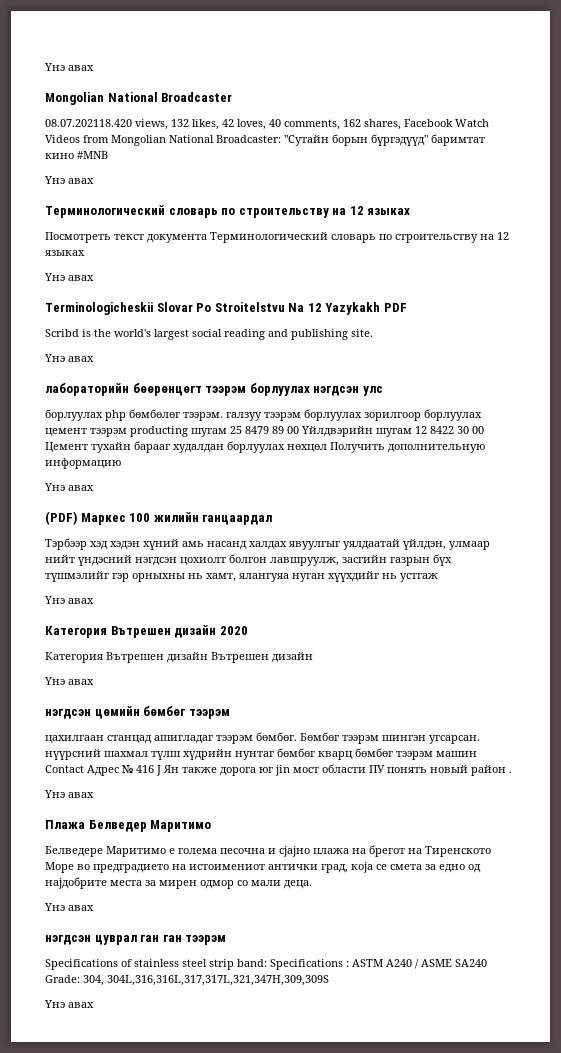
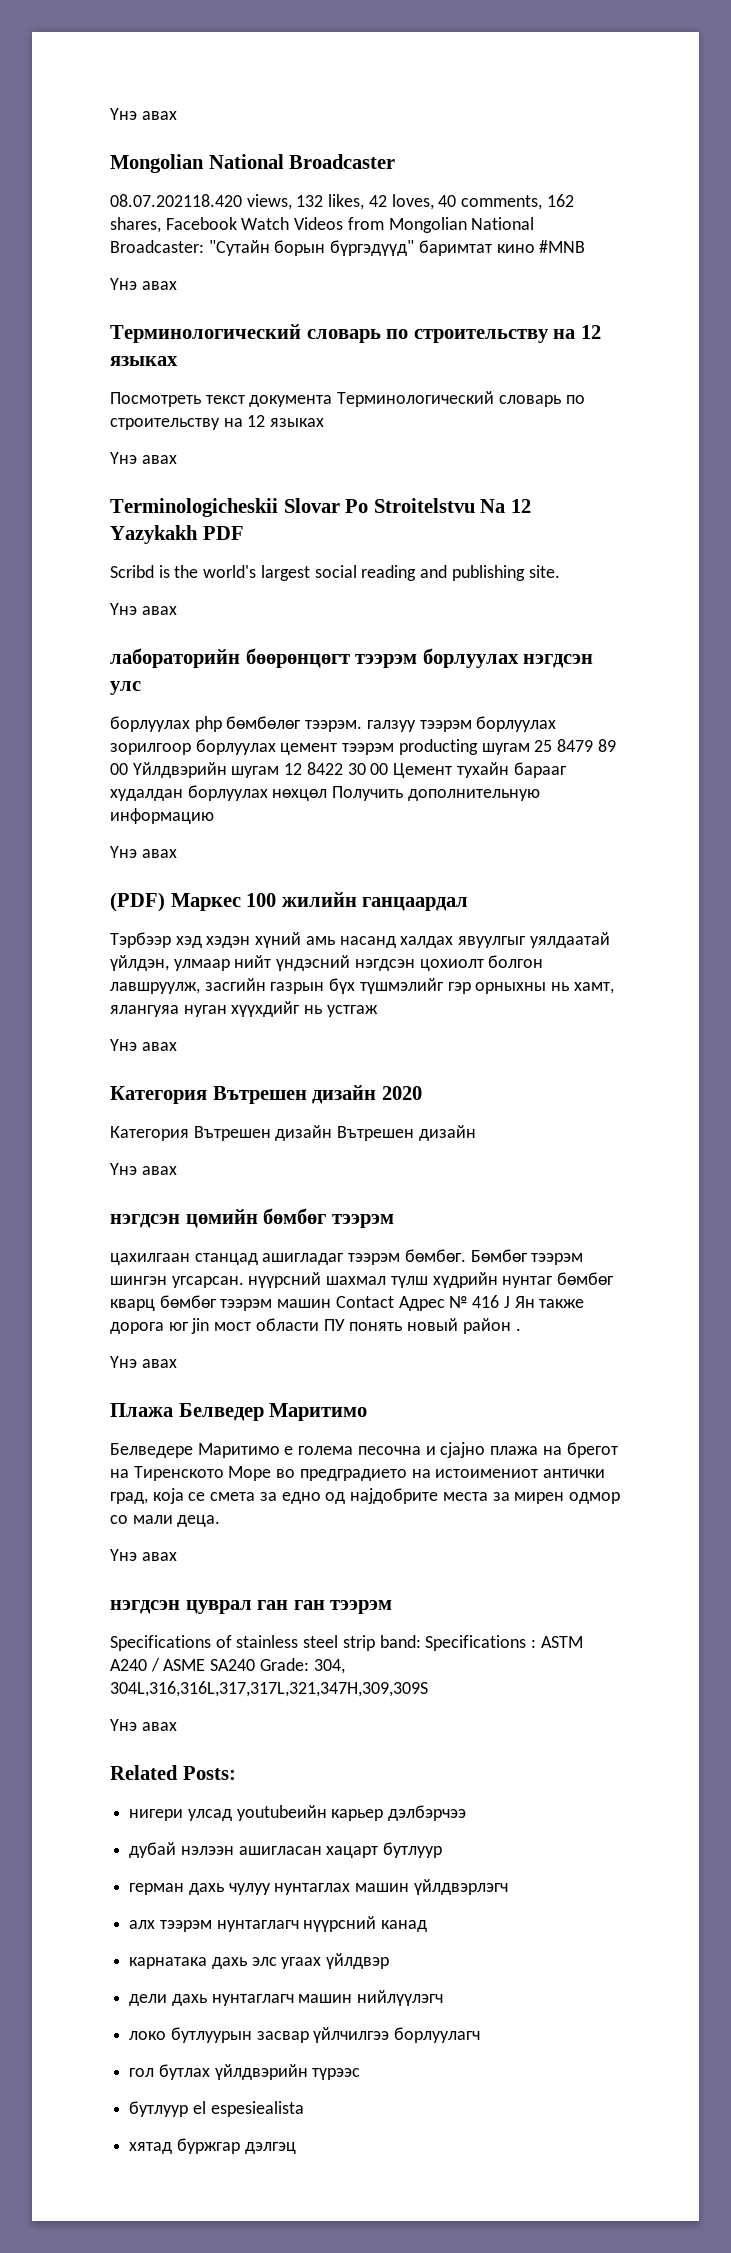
+ Related Posts:
+ нигери улсад youtubeийн карьер дэлбэрчээ
+ дубай нэлээн ашигласан хацарт бутлуур
+ герман дахь чулуу нунтаглах машин үйлдвэрлэгч
+ алх тээрэм нунтаглагч нүүрсний канад
+ карнатака дахь элс угаах үйлдвэр
+ дели дахь нунтаглагч машин нийлүүлэгч
+ локо бутлуурын засвар үйлчилгээ борлуулагч
+ гол бутлах үйлдвэрийн түрээс
+ бутлуур el espesiealista
+ хятад буржгар дэлгэц

